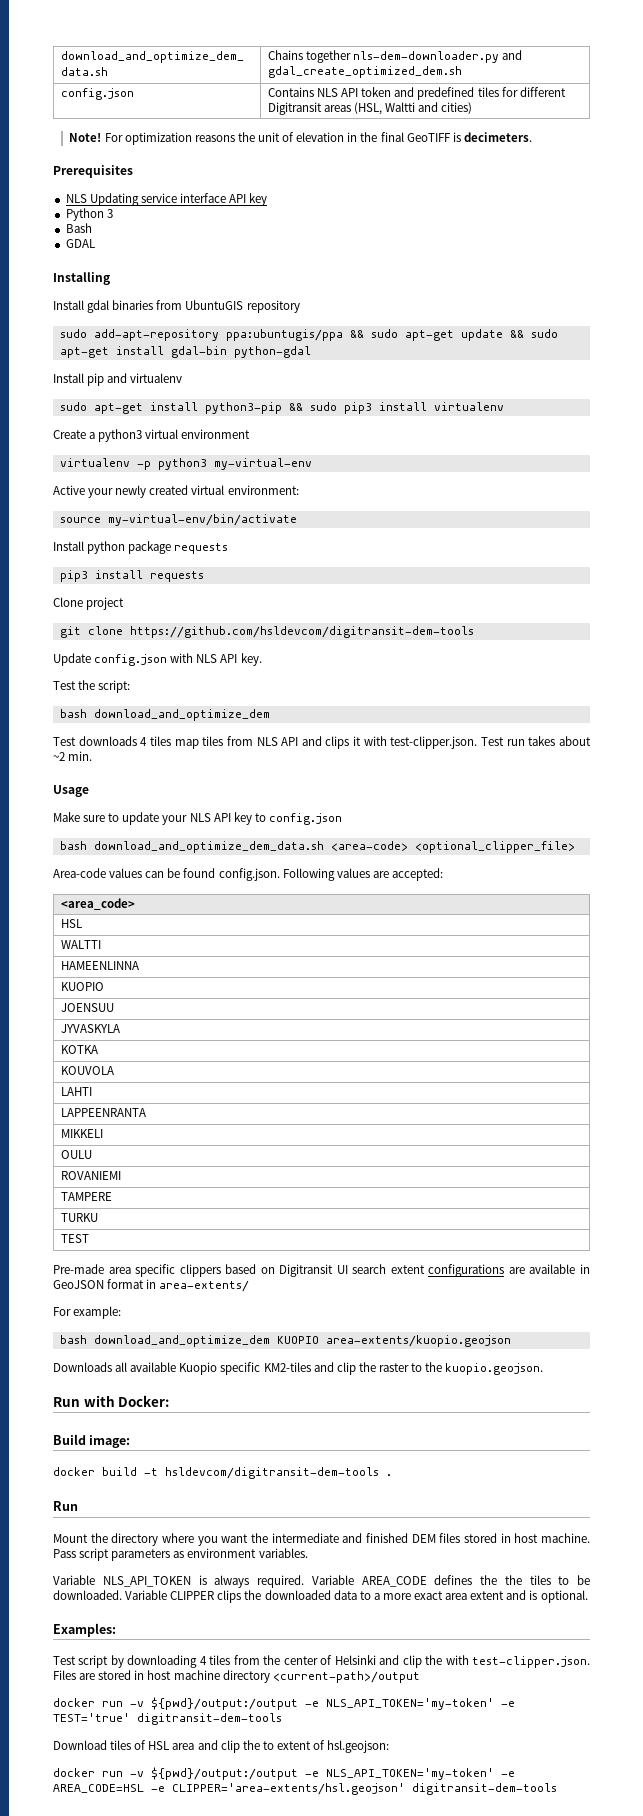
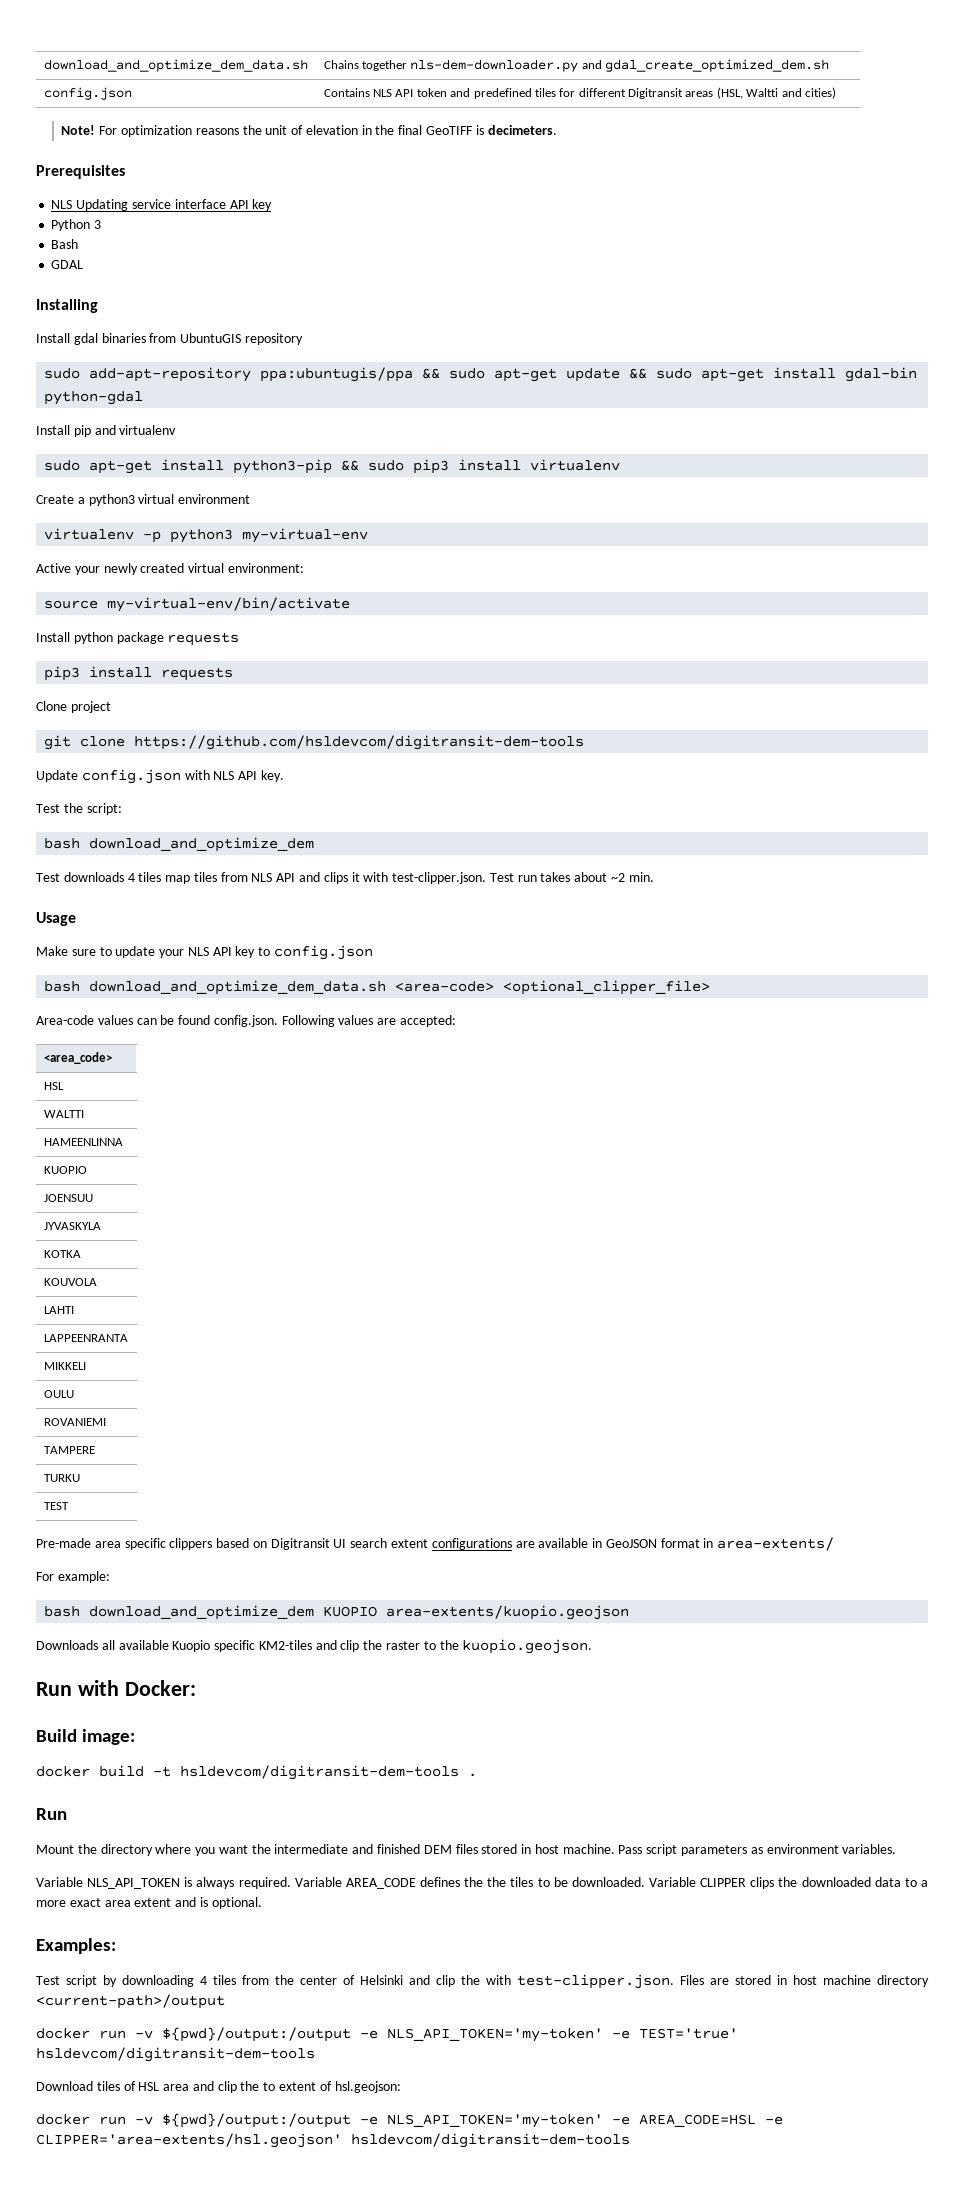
- docker run -v ${pwd}/output:/output -e NLS_API_TOKEN='my-token' -e TEST='true' digitransit-dem-tools
+ docker run -v ${pwd}/output:/output -e NLS_API_TOKEN='my-token' -e TEST='true' hsldevcom/digitransit-dem-tools
- docker run -v ${pwd}/output:/output -e NLS_API_TOKEN='my-token' -e AREA_CODE=HSL -e CLIPPER='area-extents/hsl.geojson' digitransit-dem-tools
+ docker run -v ${pwd}/output:/output -e NLS_API_TOKEN='my-token' -e AREA_CODE=HSL -e CLIPPER='area-extents/hsl.geojson' hsldevcom/digitransit-dem-tools

